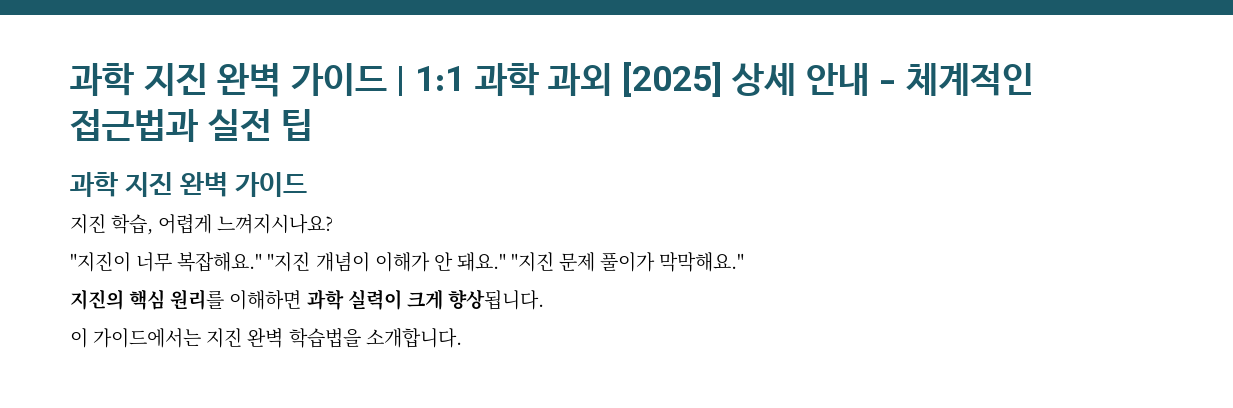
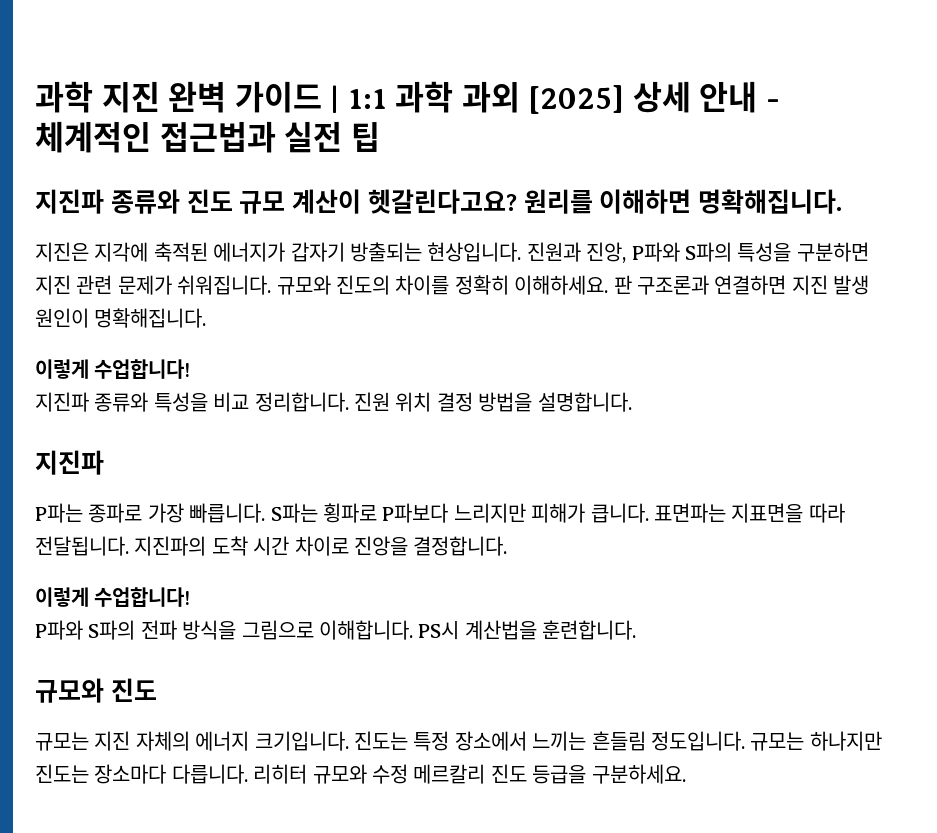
  과학 지진 완벽 가이드 | 1:1 과학 과외 [2025] 상세 안내 - 체계적인 접근법과 실전 팁
- 과학 지진 완벽 가이드
- 지진 학습, 어렵게 느껴지시나요?
- "지진이 너무 복잡해요." "지진 개념이 이해가 안 돼요." "지진 문제 풀이가 막막해요."
- 지진의 핵심 원리를 이해하면 과학 실력이 크게 향상됩니다.
- 이 가이드에서는 지진 완벽 학습법을 소개합니다.
+ 지진파 종류와 진도 규모 계산이 헷갈린다고요? 원리를 이해하면 명확해집니다.
+ 지진은 지각에 축적된 에너지가 갑자기 방출되는 현상입니다. 진원과 진앙, P파와 S파의 특성을 구분하면 지진 관련 문제가 쉬워집니다. 규모와 진도의 차이를 정확히 이해하세요. 판 구조론과 연결하면 지진 발생 원인이 명확해집니다.
+ 이렇게 수업합니다!
+ 지진파 종류와 특성을 비교 정리합니다. 진원 위치 결정 방법을 설명합니다.
+ 지진파
+ P파는 종파로 가장 빠릅니다. S파는 횡파로 P파보다 느리지만 피해가 큽니다. 표면파는 지표면을 따라 전달됩니다. 지진파의 도착 시간 차이로 진앙을 결정합니다.
+ 이렇게 수업합니다!
+ P파와 S파의 전파 방식을 그림으로 이해합니다. PS시 계산법을 훈련합니다.
+ 규모와 진도
+ 규모는 지진 자체의 에너지 크기입니다. 진도는 특정 장소에서 느끼는 흔들림 정도입니다. 규모는 하나지만 진도는 장소마다 다릅니다. 리히터 규모와 수정 메르칼리 진도 등급을 구분하세요.

